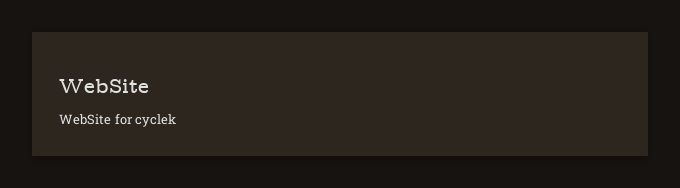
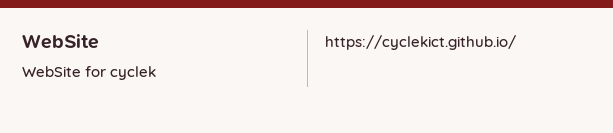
- WebSite for cyclek
+ WebSite for cyclek https://cyclekict.github.io/

